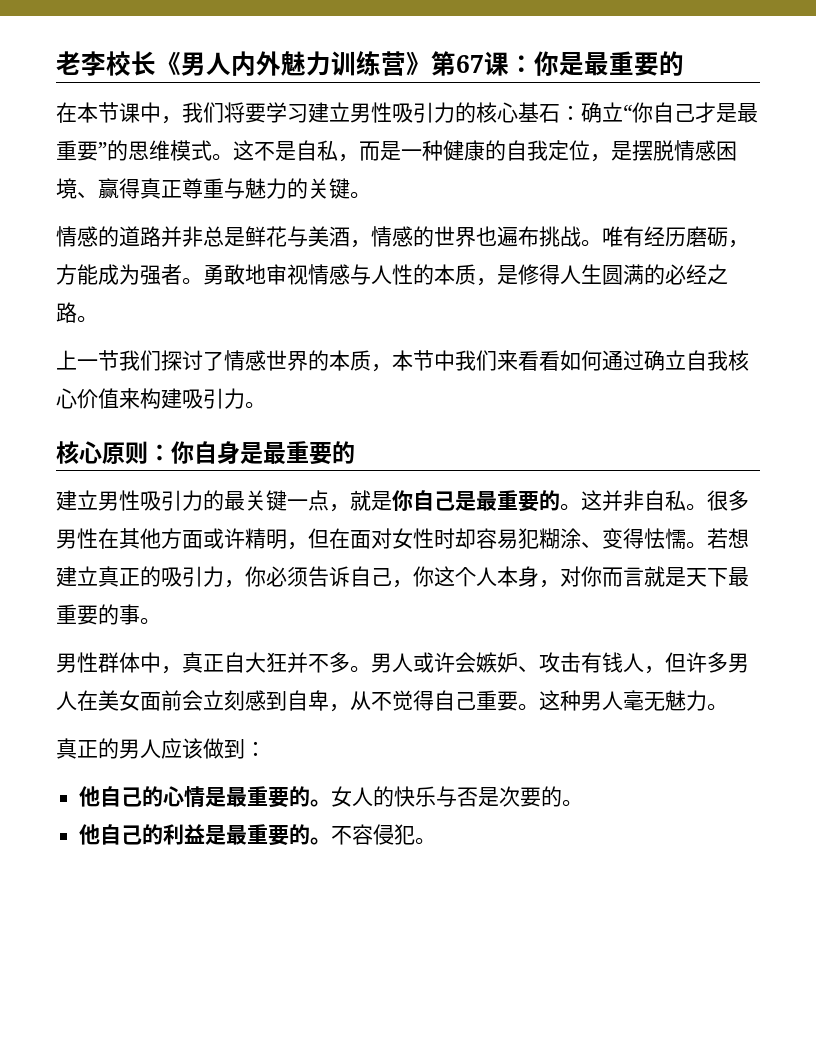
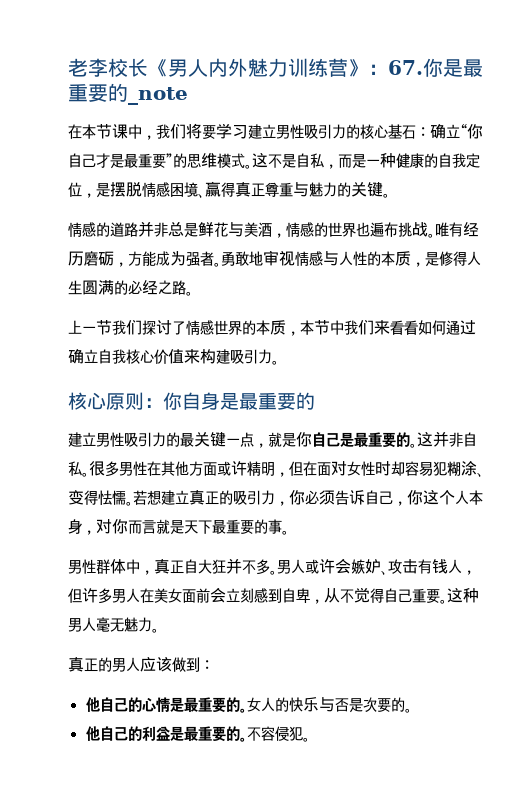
- 老李校长《男人内外魅力训练营》第67课：你是最重要的
+ 老李校长《男人内外魅力训练营》：67.你是最重要的_note

